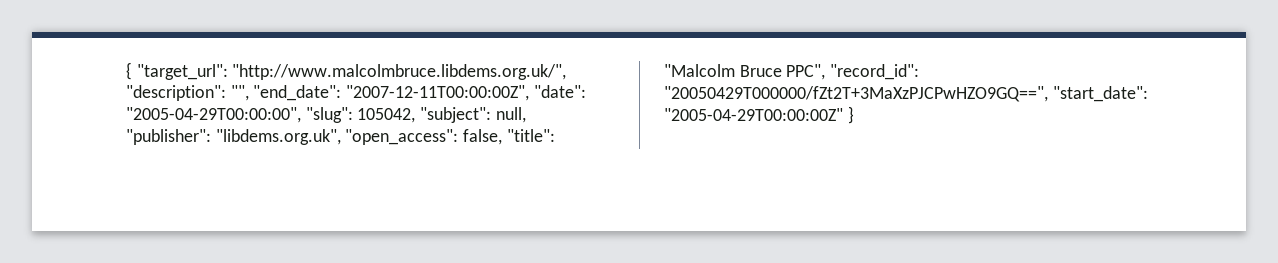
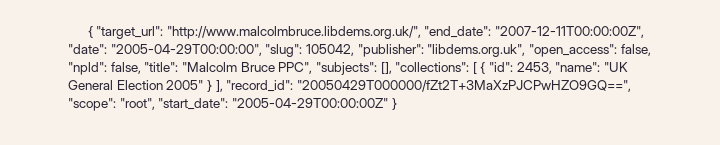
- { "target_url": "http://www.malcolmbruce.libdems.org.uk/", "description": "", "end_date": "2007-12-11T00:00:00Z", "date": "2005-04-29T00:00:00", "slug": 105042, "subject": null, "publisher": "libdems.org.uk", "open_access": false, "title": "Malcolm Bruce PPC", "record_id": "20050429T000000/fZt2T+3MaXzPJCPwHZO9GQ==", "start_date": "2005-04-29T00:00:00Z" }
+ { "target_url": "http://www.malcolmbruce.libdems.org.uk/", "end_date": "2007-12-11T00:00:00Z", "date": "2005-04-29T00:00:00", "slug": 105042, "publisher": "libdems.org.uk", "open_access": false, "npld": false, "title": "Malcolm Bruce PPC", "subjects": [], "collections": [ { "id": 2453, "name": "UK General Election 2005" } ], "record_id": "20050429T000000/fZt2T+3MaXzPJCPwHZO9GQ==", "scope": "root", "start_date": "2005-04-29T00:00:00Z" }

